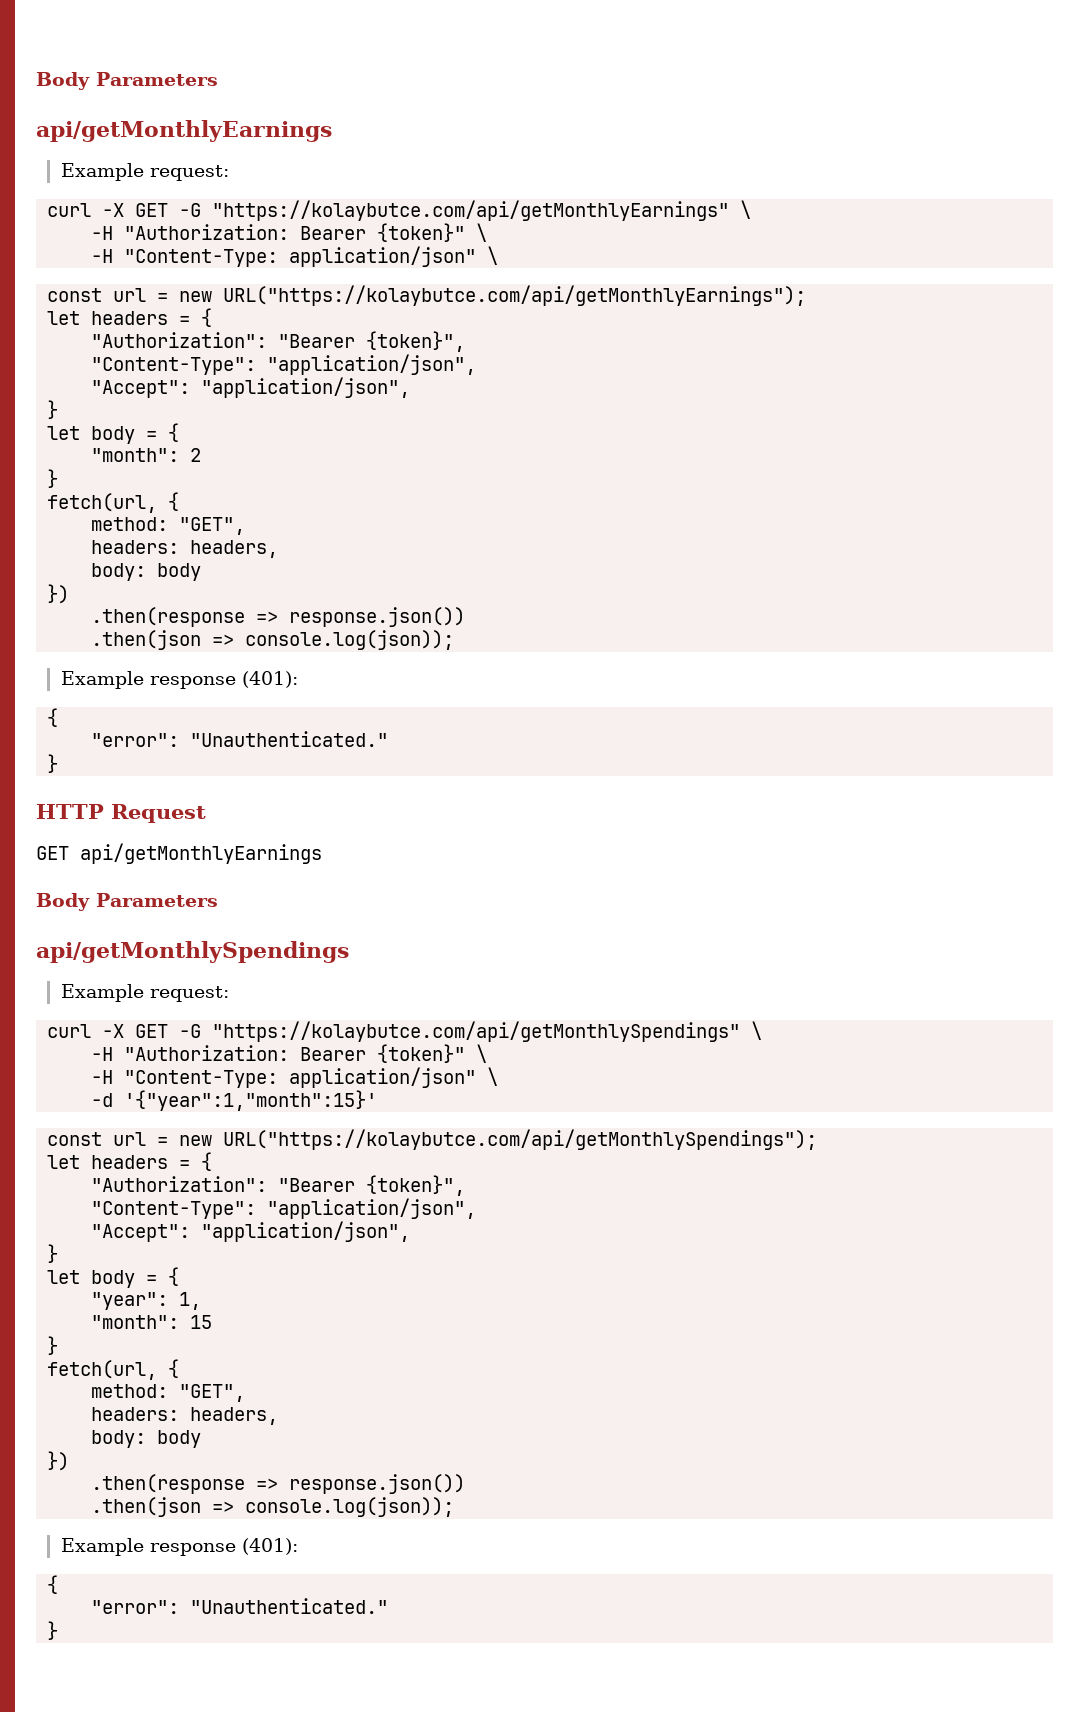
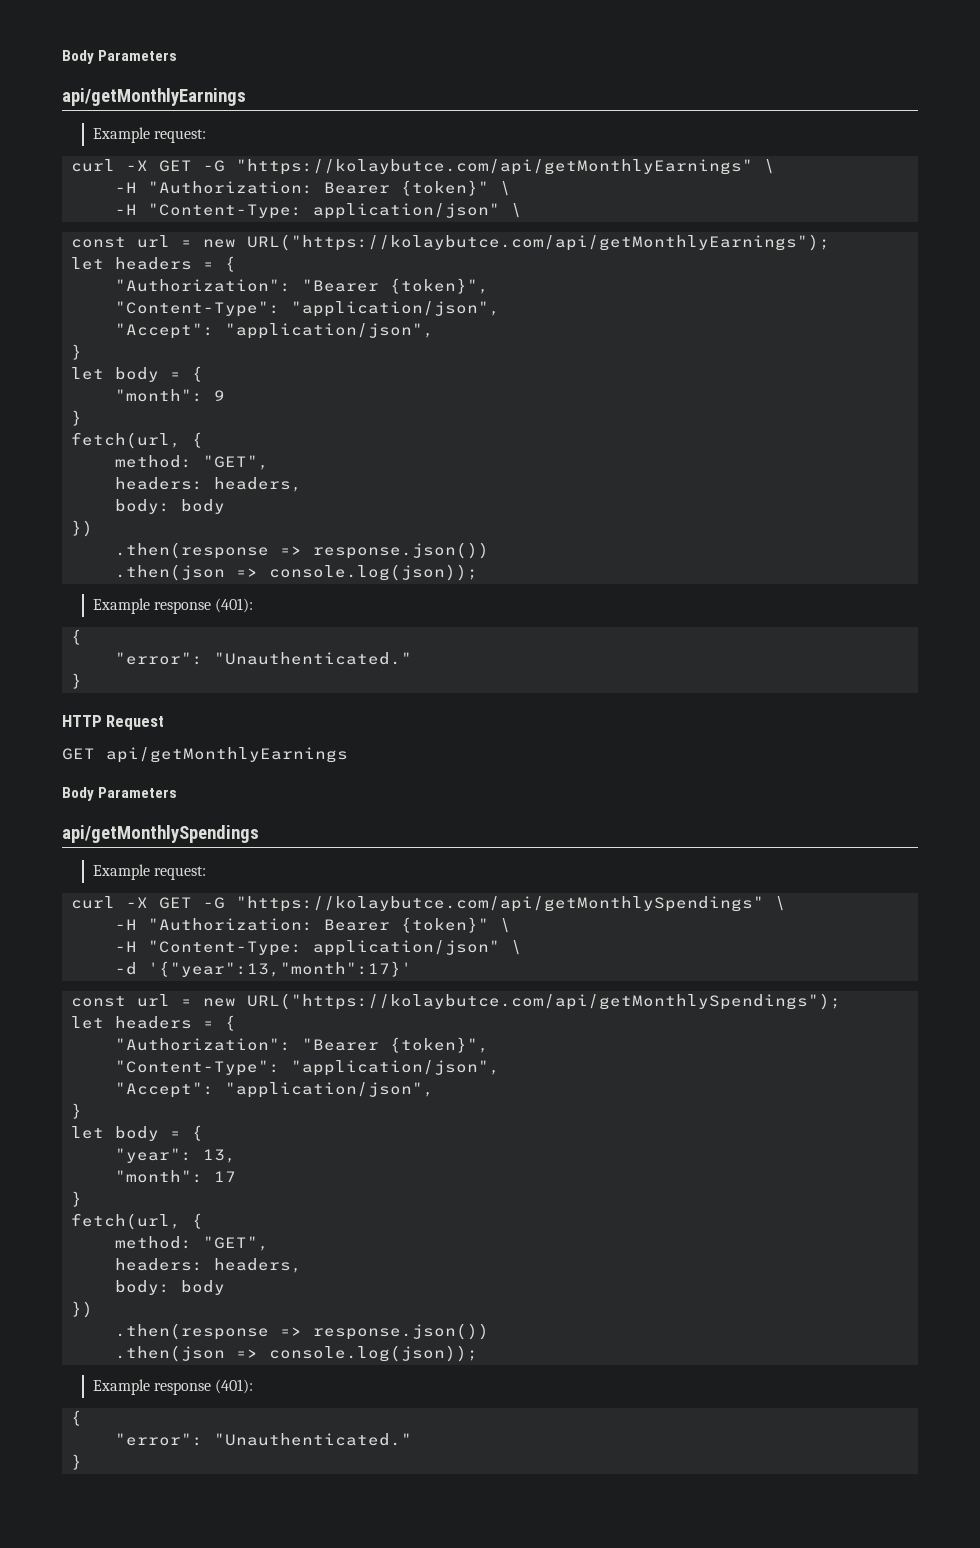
- "month": 2
+ "month": 9
- -d '{"year":1,"month":15}'
+ -d '{"year":13,"month":17}'
- "year": 1,
- "month": 15
+ "year": 13,
+ "month": 17

